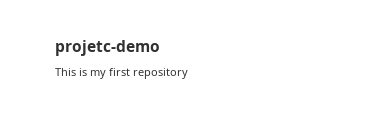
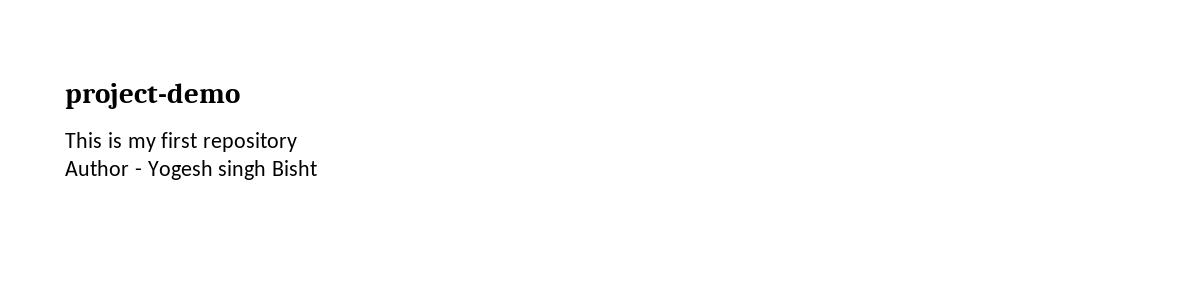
- projetc-demo
+ project-demo
+ Author - Yogesh singh Bisht

